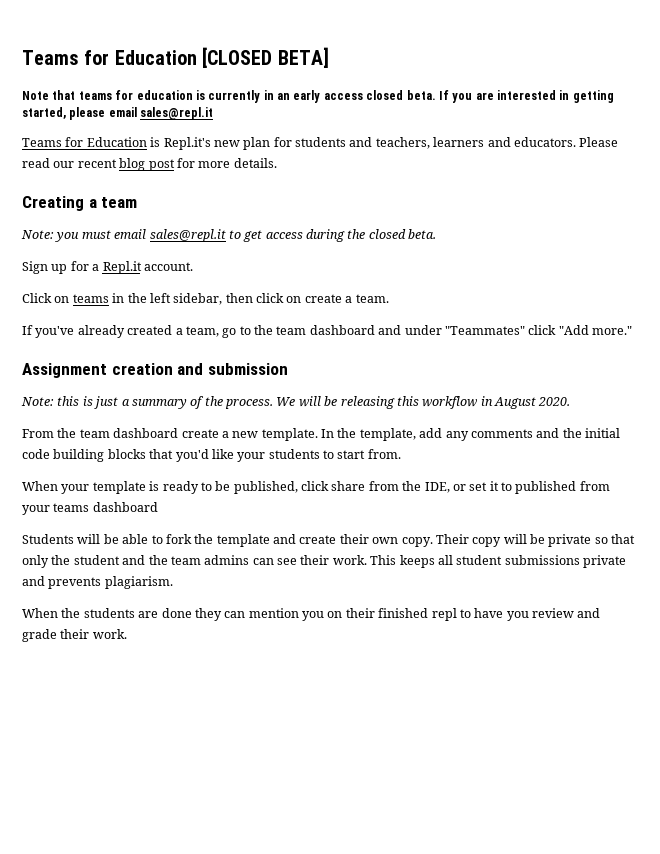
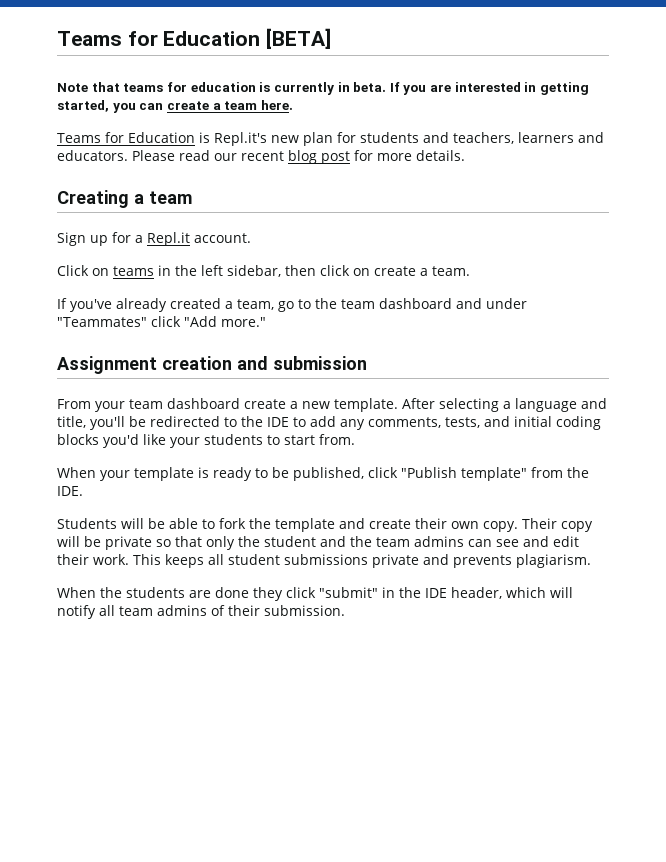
- Teams for Education [CLOSED BETA]
+ Teams for Education [BETA]
- Note that teams for education is currently in an early access closed beta.
+ Note that teams for education is currently in beta.
- If you are interested in getting started, please email sales@repl.it
+ If you are interested in getting started, you can create a team here.
- Note: you must email sales@repl.it to get access during the closed beta.
- Note: this is just a summary of the process. We will be releasing this workflow in August 2020.
- From the team dashboard create a new template.
+ From your team dashboard create a new template.
- In the template, add any comments and the initial code building blocks that you'd like your students to start from.
+ After selecting a language and title, you'll be redirected to the IDE to add any comments, tests, and initial coding blocks you'd like your students to start from.
- When your template is ready to be published, click share from the IDE, or set it to published from your teams dashboard
+ When your template is ready to be published, click "Publish template" from the IDE.
- Their copy will be private so that only the student and the team admins can see their work.
+ Their copy will be private so that only the student and the team admins can see and edit their work.
- When the students are done they can mention you on their finished repl to have you review and grade their work.
+ When the students are done they click "submit" in the IDE header, which will notify all team admins of their submission.

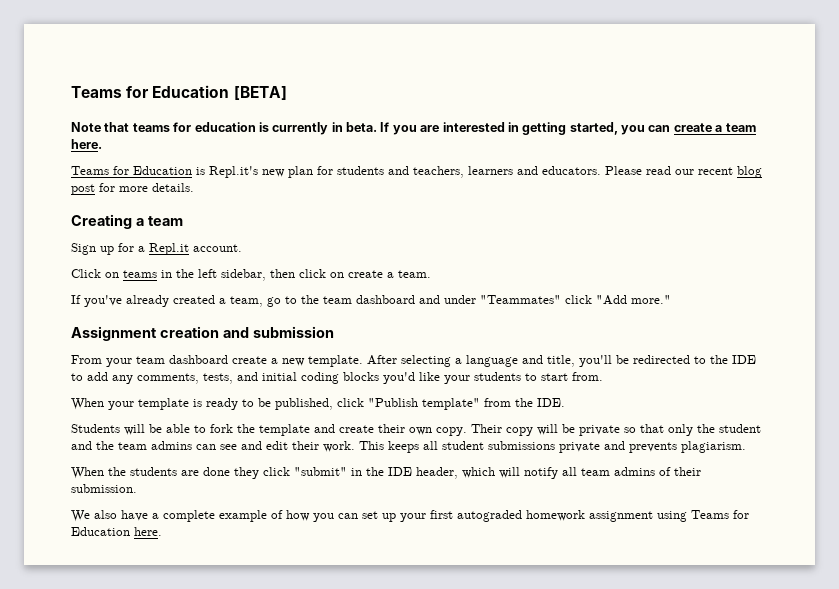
+ We also have a complete example of how you can set up your first autograded homework assignment using Teams for Education here.

